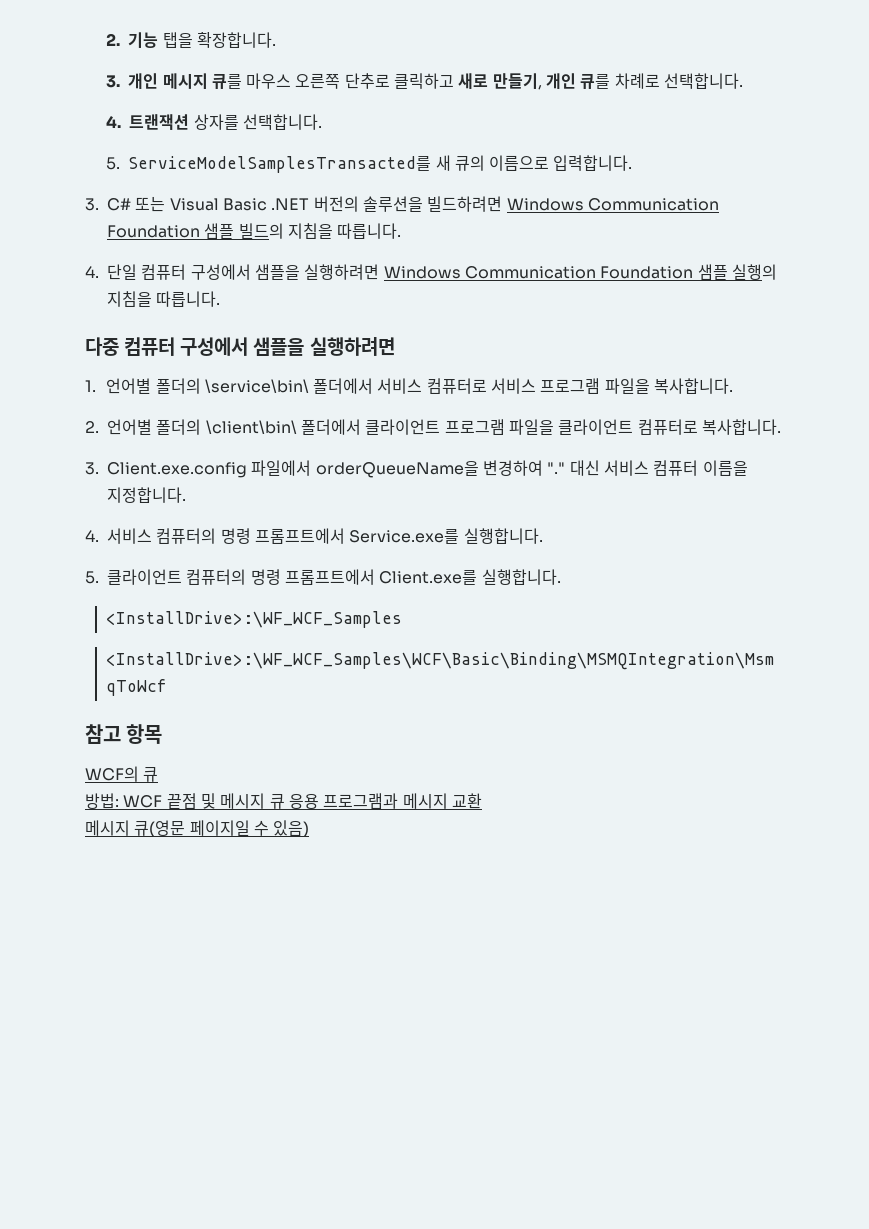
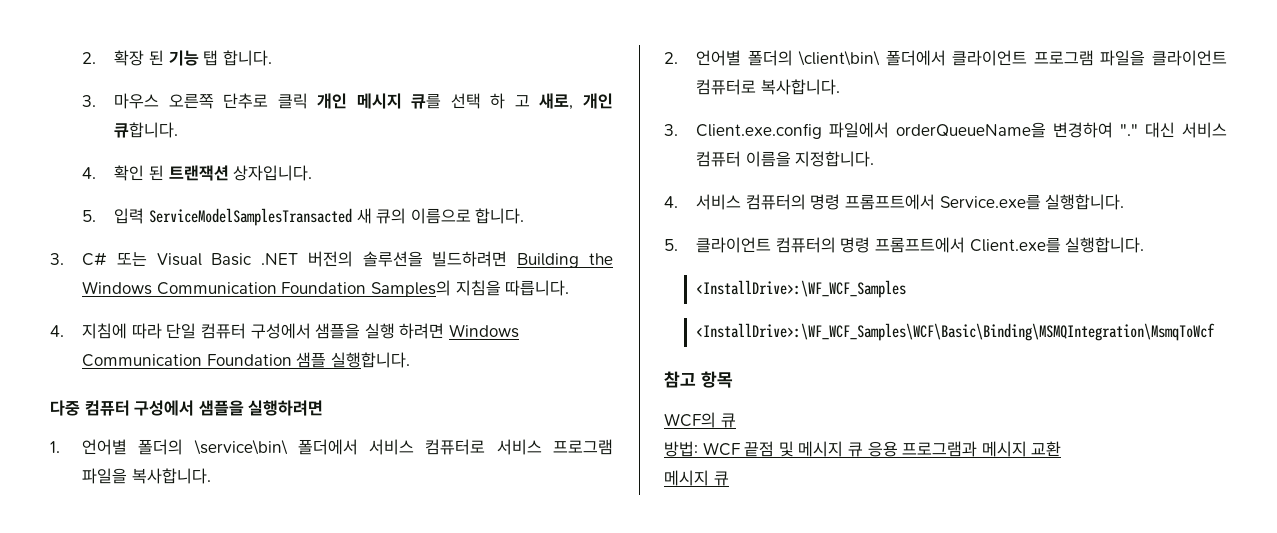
- 2. 기능 탭을 확장합니다.
- 3. 개인 메시지 큐를 마우스 오른쪽 단추로 클릭하고 새로 만들기, 개인 큐를 차례로 선택합니다.
- 4. 트랜잭션 상자를 선택합니다.
- 5. ServiceModelSamplesTransacted를 새 큐의 이름으로 입력합니다.
+ 2. 확장 된 기능 탭 합니다.
+ 3. 마우스 오른쪽 단추로 클릭 개인 메시지 큐를 선택 하 고 새로, 개인 큐합니다.
+ 4. 확인 된 트랜잭션 상자입니다.
+ 5. 입력 ServiceModelSamplesTransacted 새 큐의 이름으로 합니다.
- 3. C# 또는 Visual Basic .NET 버전의 솔루션을 빌드하려면 Windows Communication Foundation 샘플 빌드의 지침을 따릅니다.
- 4. 단일 컴퓨터 구성에서 샘플을 실행하려면 Windows Communication Foundation 샘플 실행의 지침을 따릅니다.
+ 3. C# 또는 Visual Basic .NET 버전의 솔루션을 빌드하려면 Building the Windows Communication Foundation Samples의 지침을 따릅니다.
+ 4. 지침에 따라 단일 컴퓨터 구성에서 샘플을 실행 하려면 Windows Communication Foundation 샘플 실행합니다.
  방법: WCF 끝점 및 메시지 큐 응용 프로그램과 메시지 교환
- 메시지 큐(영문 페이지일 수 있음)
+ 메시지 큐

